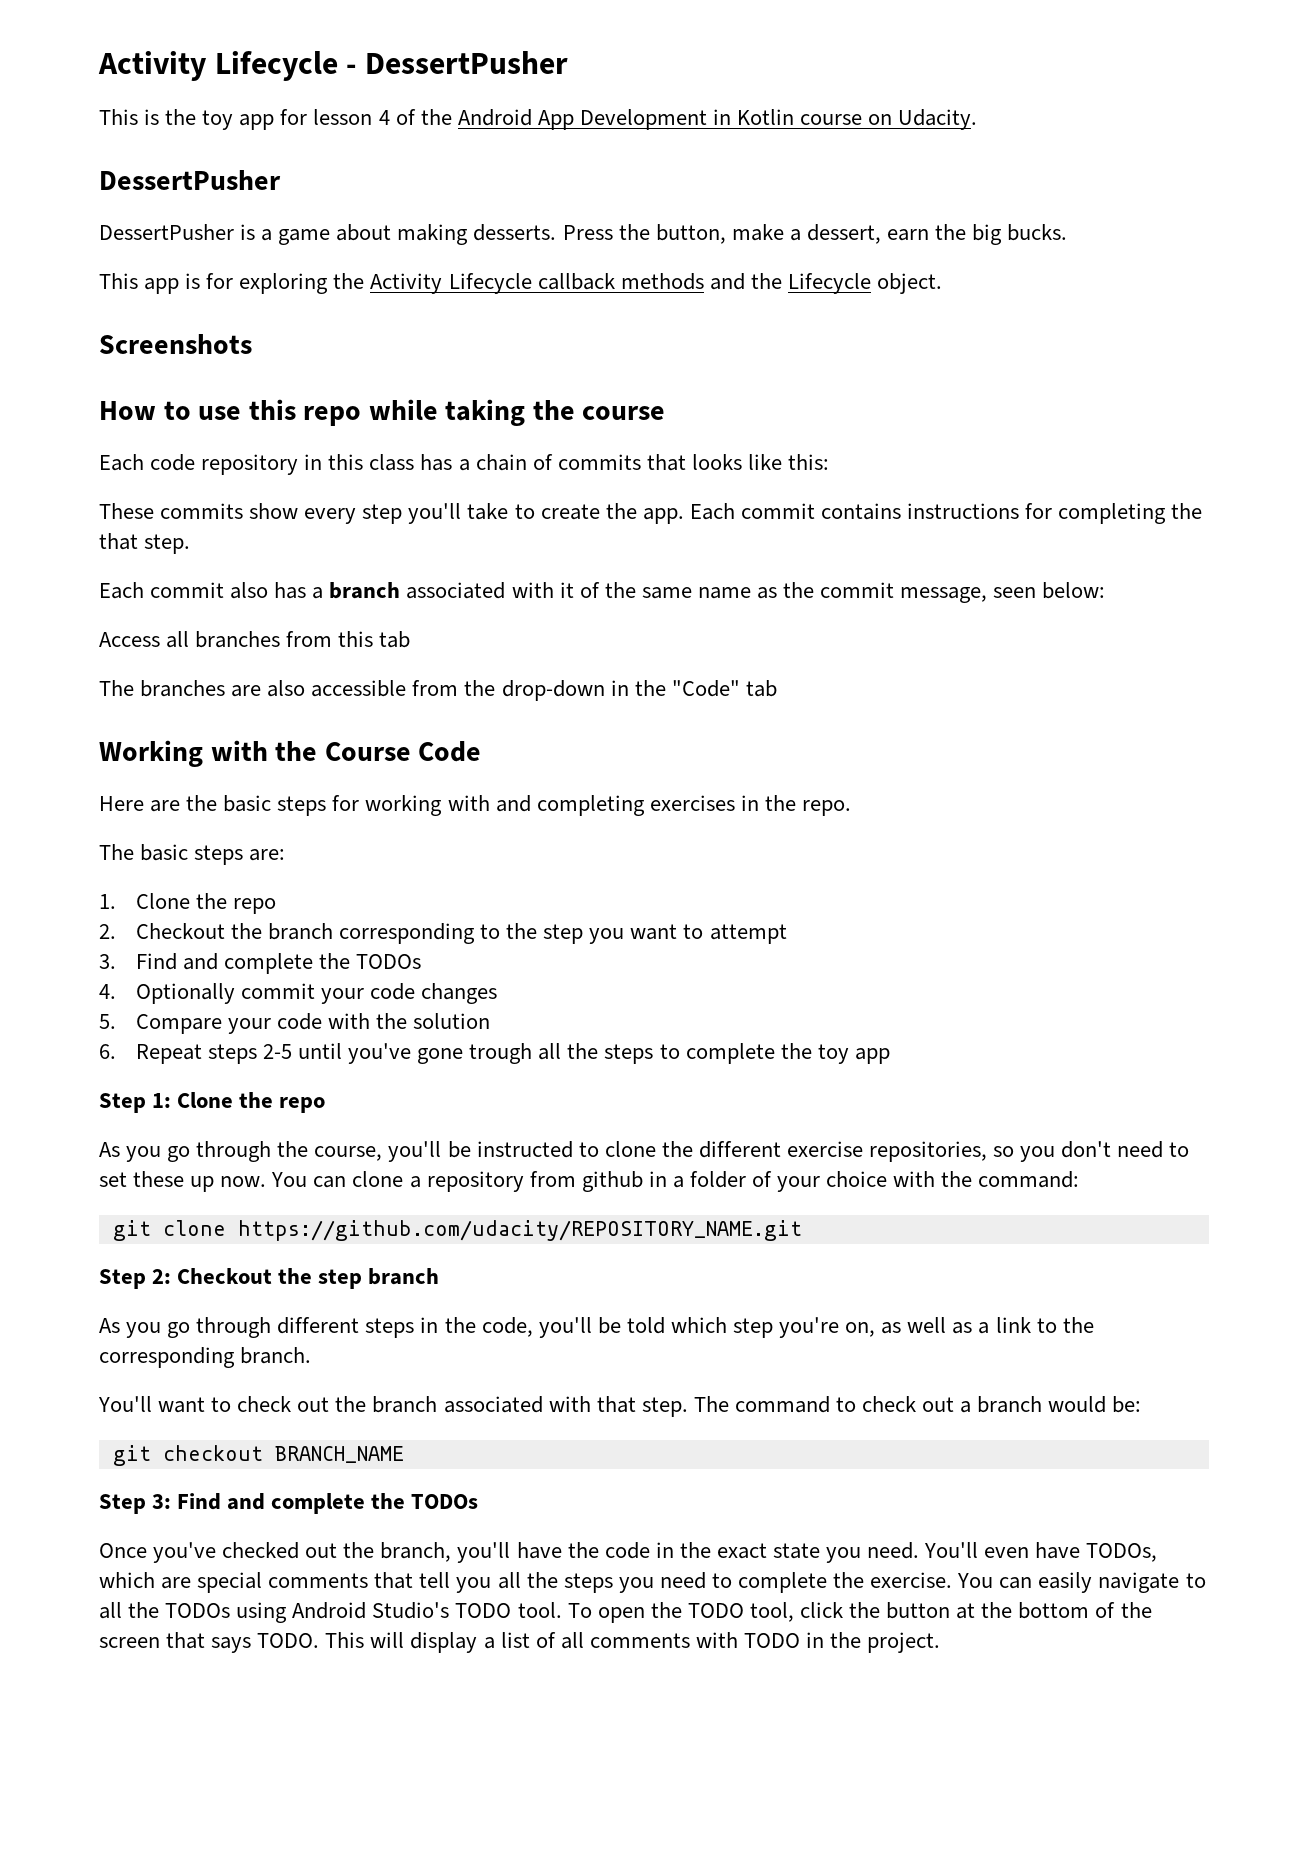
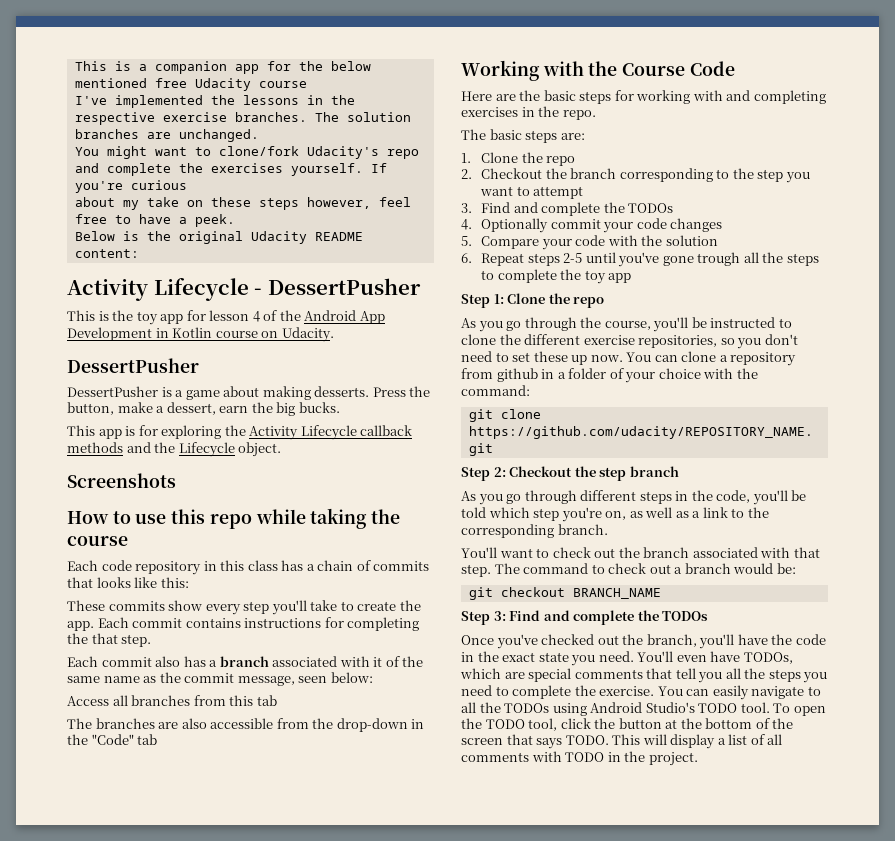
+ This is a companion app for the below mentioned free Udacity course
+ I've implemented the lessons in the respective exercise branches. The solution branches are unchanged.
+ You might want to clone/fork Udacity's repo and complete the exercises yourself. If you're curious
+ about my take on these steps however, feel free to have a peek.
+ Below is the original Udacity README content:

